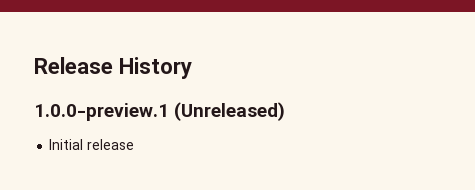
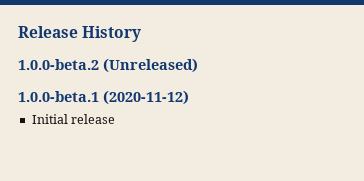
- 1.0.0-preview.1 (Unreleased)
+ 1.0.0-beta.2 (Unreleased)
+ 1.0.0-beta.1 (2020-11-12)

